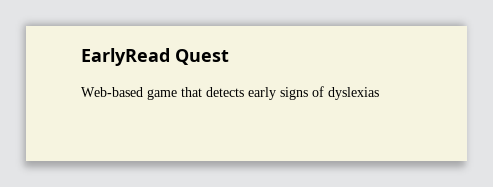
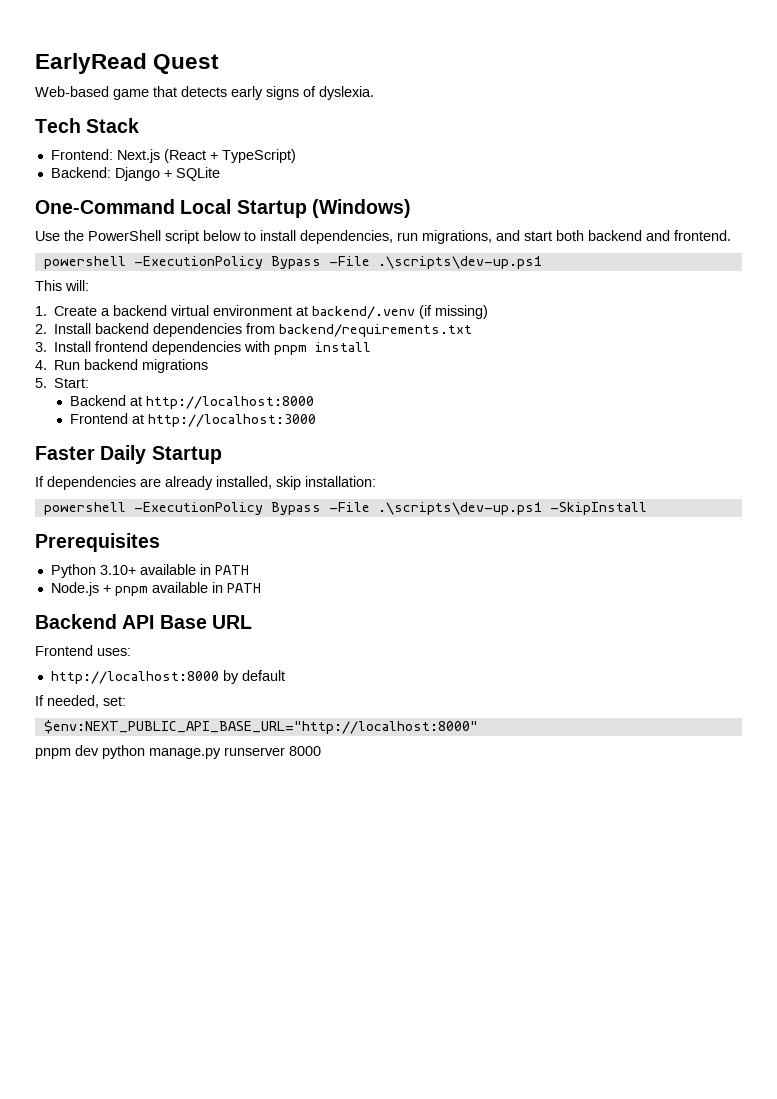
- Web-based game that detects early signs of dyslexias
+ Web-based game that detects early signs of dyslexia.
+ Tech Stack
+ Frontend: Next.js (React + TypeScript)
+ Backend: Django + SQLite
+ One-Command Local Startup (Windows)
+ Use the PowerShell script below to install dependencies, run migrations, and start both backend and frontend.
+ powershell -ExecutionPolicy Bypass -File .\scripts\dev-up.ps1
+ This will:
+ 1. Create a backend virtual environment at backend/.venv (if missing)
+ 2. Install backend dependencies from backend/requirements.txt
+ 3. Install frontend dependencies with pnpm install
+ 4. Run backend migrations
+ 5. Start:
+ Backend at http://localhost:8000
+ Frontend at http://localhost:3000
+ Faster Daily Startup
+ If dependencies are already installed, skip installation:
+ powershell -ExecutionPolicy Bypass -File .\scripts\dev-up.ps1 -SkipInstall
+ Prerequisites
+ Python 3.10+ available in PATH
+ Node.js + pnpm available in PATH
+ Backend API Base URL
+ Frontend uses:
+ http://localhost:8000 by default
+ If needed, set:
+ $env:NEXT_PUBLIC_API_BASE_URL="http://localhost:8000"
+ pnpm dev python manage.py runserver 8000

